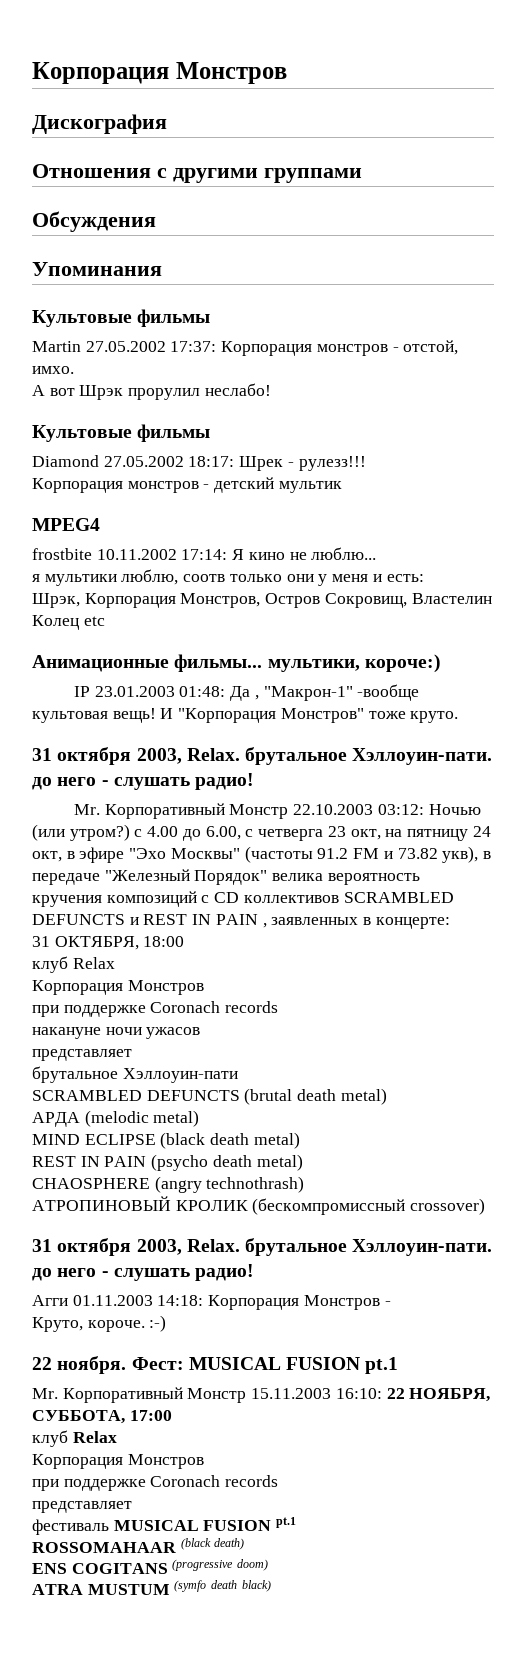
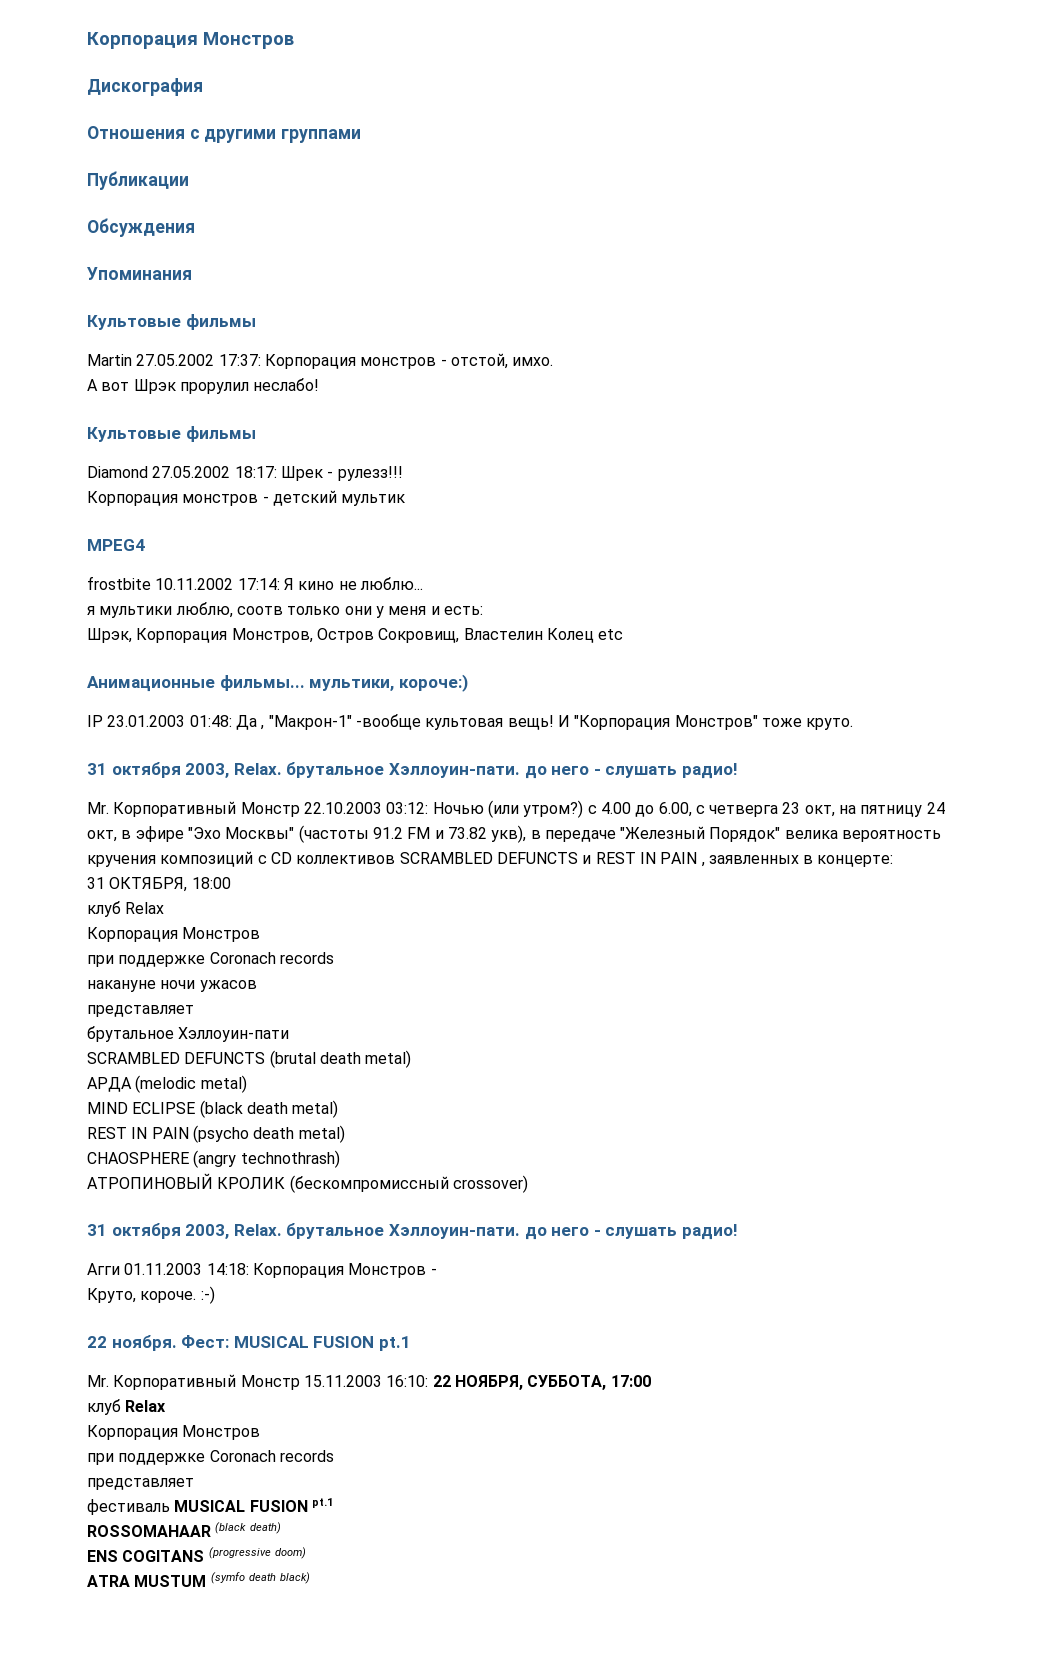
+ Публикации

